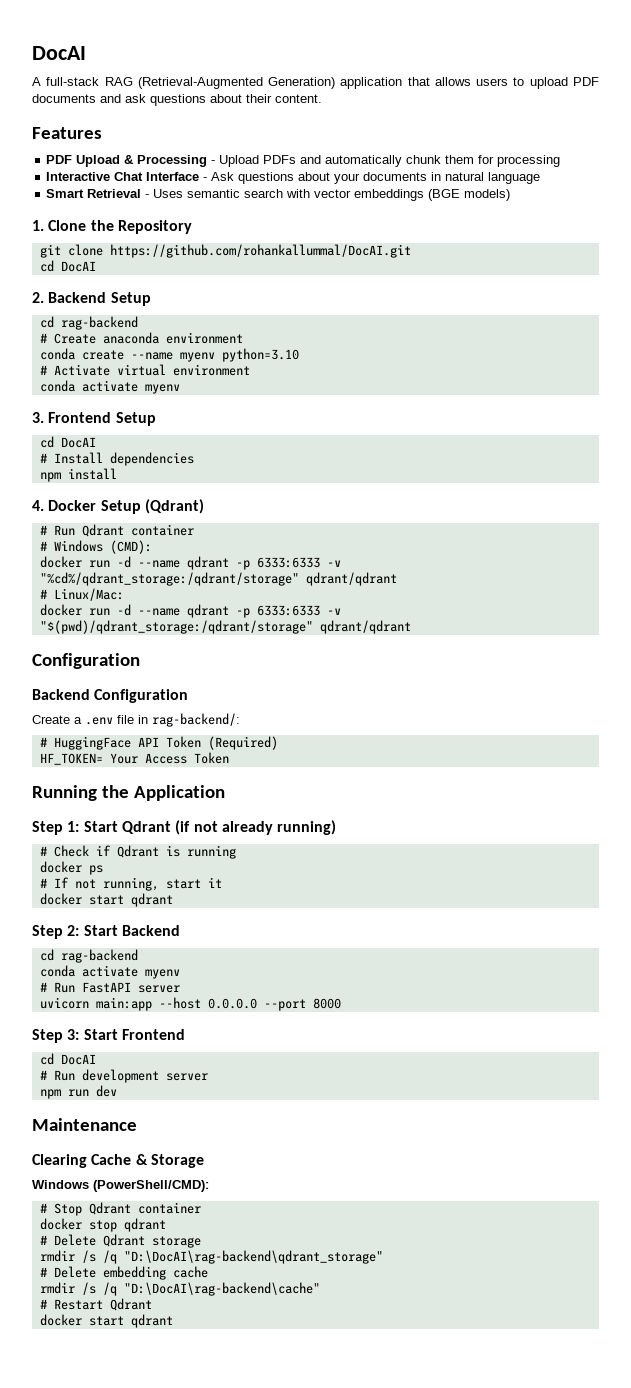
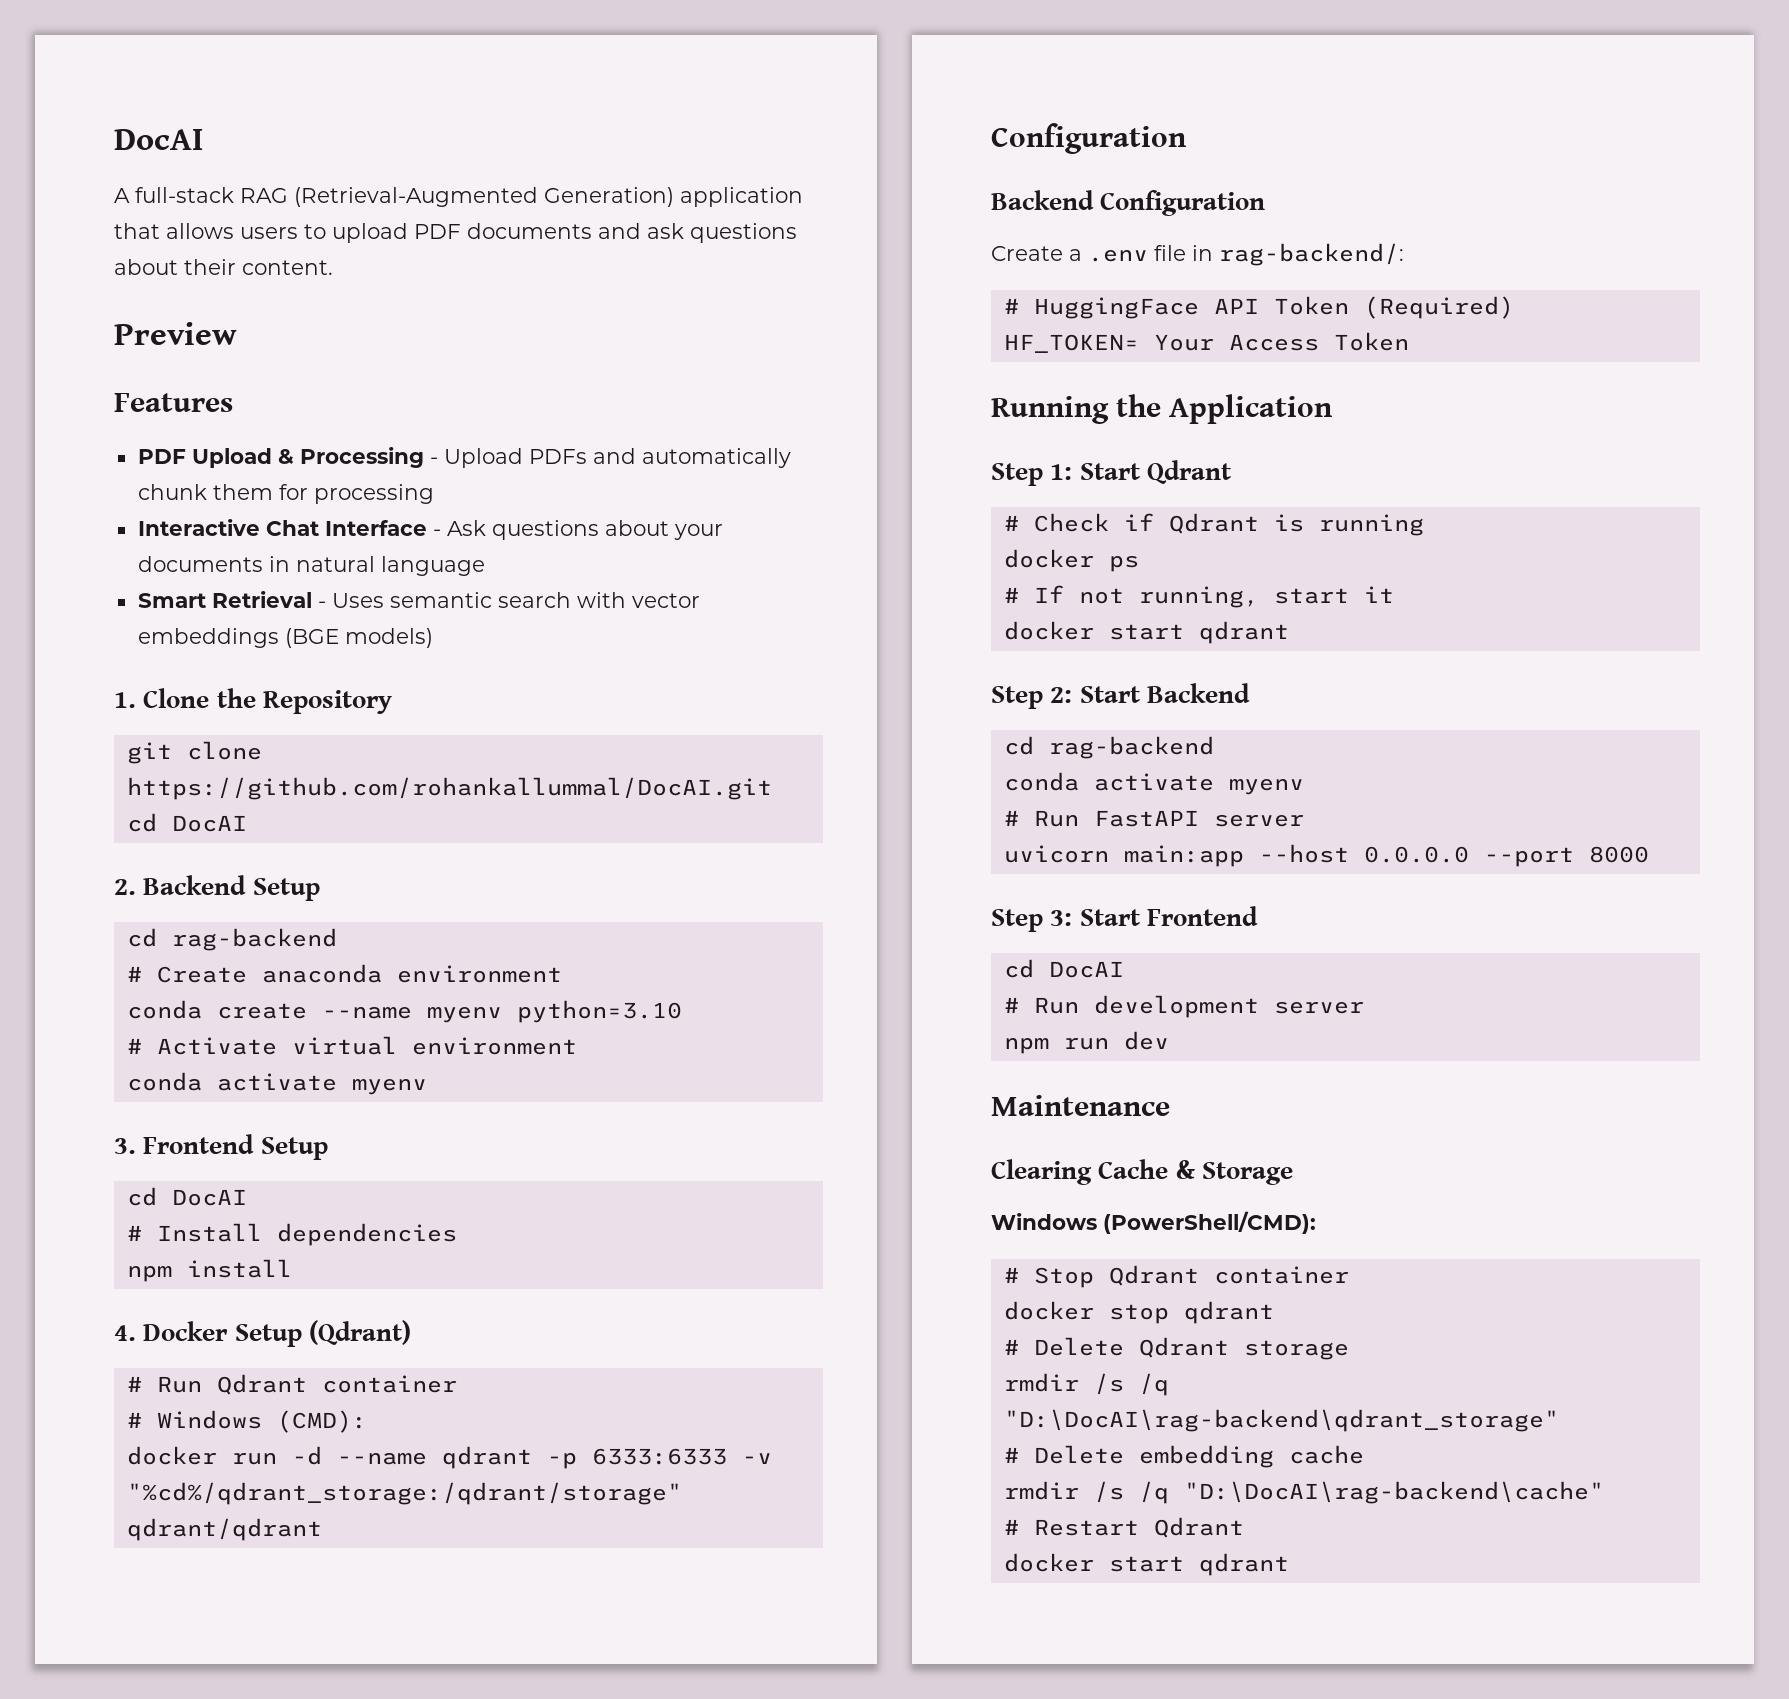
+ Preview
- # Linux/Mac:
- docker run -d --name qdrant -p 6333:6333 -v "$(pwd)/qdrant_storage:/qdrant/storage" qdrant/qdrant
- Step 1: Start Qdrant (if not already running)
+ Step 1: Start Qdrant

